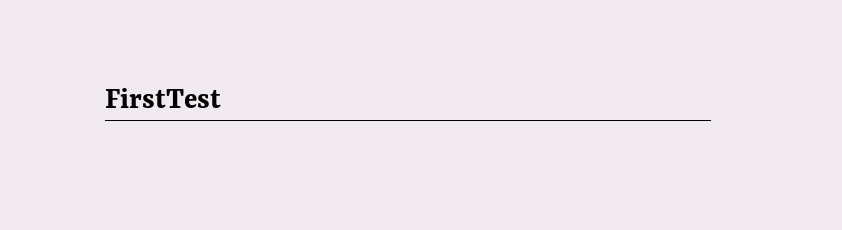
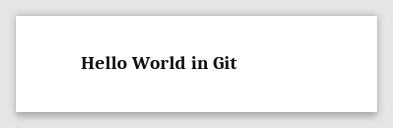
- FirstTest
+ Hello World in Git

